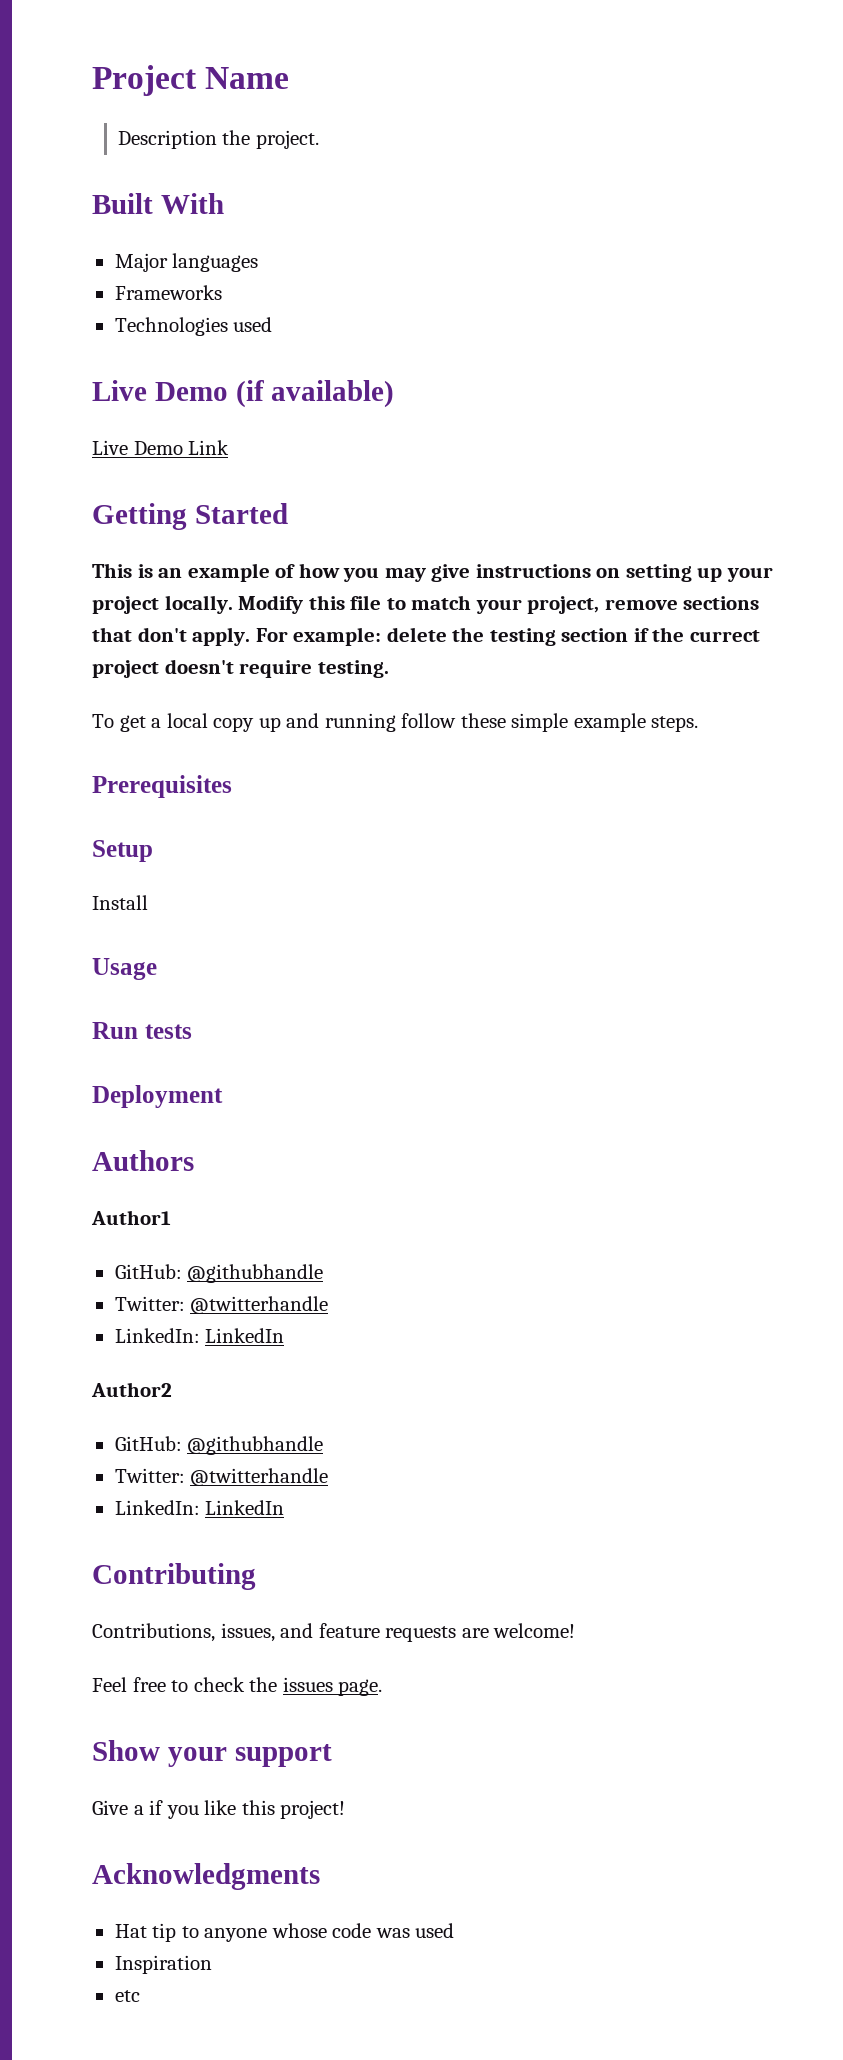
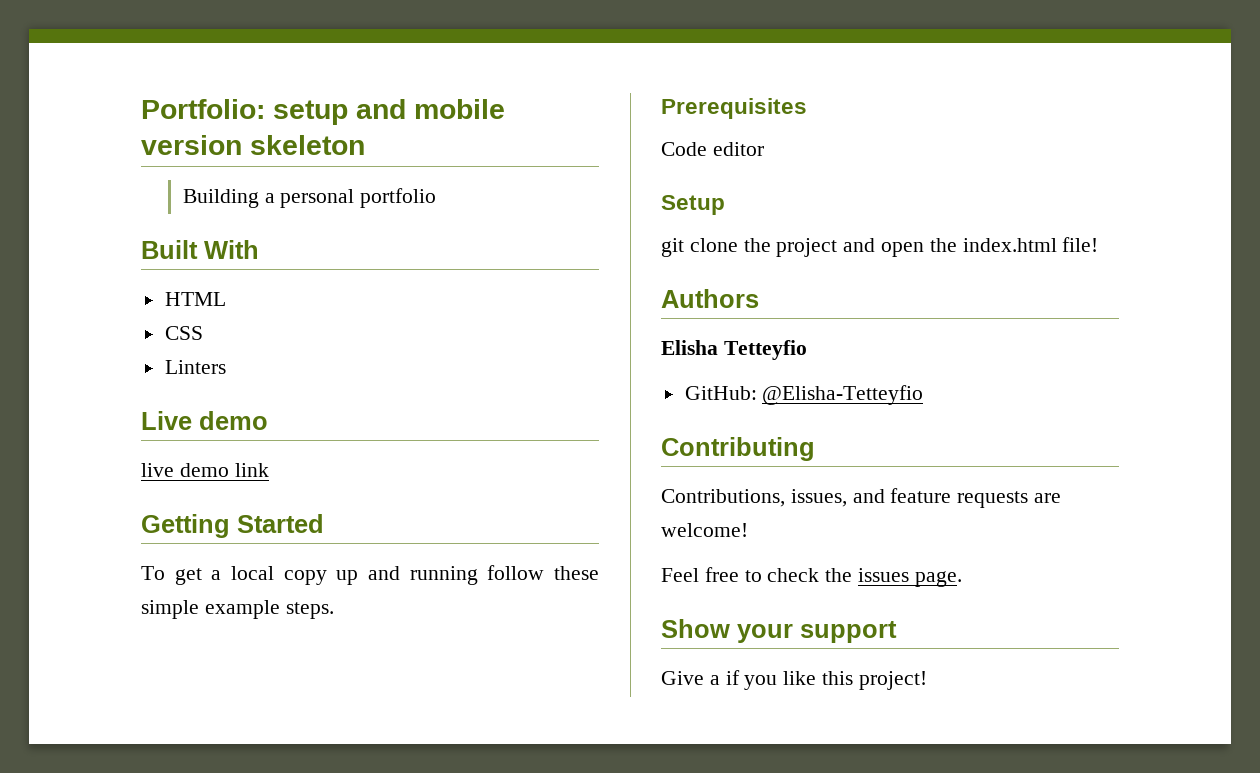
- Project Name
- Description the project.
+ Portfolio: setup and mobile version skeleton
+ Building a personal portfolio
  Built With
- Major languages
- Frameworks
- Technologies used
- Live Demo (if available)
- Live Demo Link
+ HTML
+ CSS
+ Linters
+ Live demo
+ live demo link
  Getting Started
- This is an example of how you may give instructions on setting up your project locally. Modify this file to match your project, remove sections that don't apply. For example: delete the testing section if the currect project doesn't require testing.
+ Code editor
- Install
- Usage
- Run tests
- Deployment
+ git clone the project and open the index.html file!
- Author1
- GitHub: @githubhandle
- Twitter: @twitterhandle
- LinkedIn: LinkedIn
- Author2
- GitHub: @githubhandle
- Twitter: @twitterhandle
- LinkedIn: LinkedIn
+ Elisha Tetteyfio
+ GitHub: @Elisha-Tetteyfio
- Acknowledgments
- Hat tip to anyone whose code was used
- Inspiration
- etc

